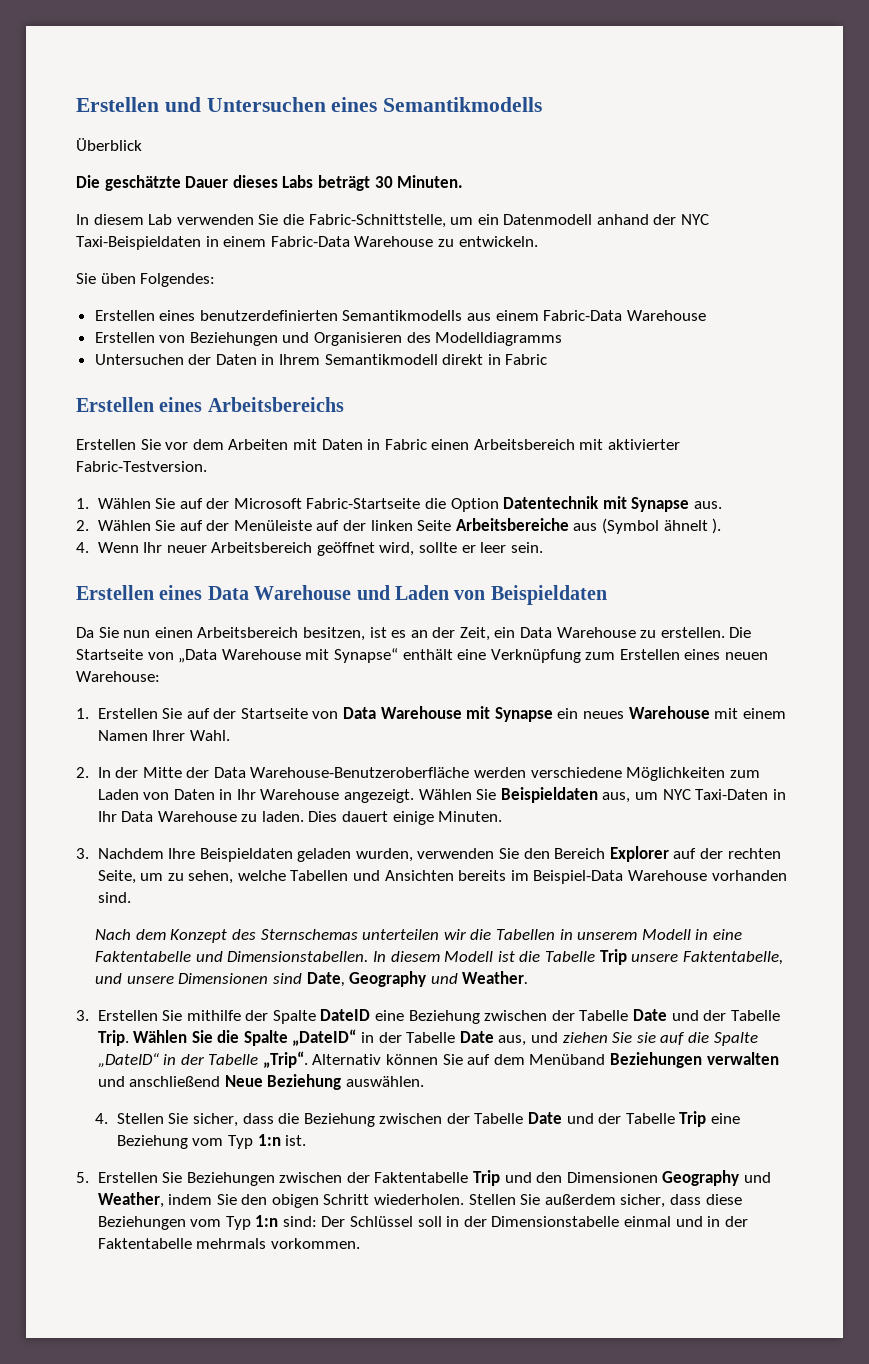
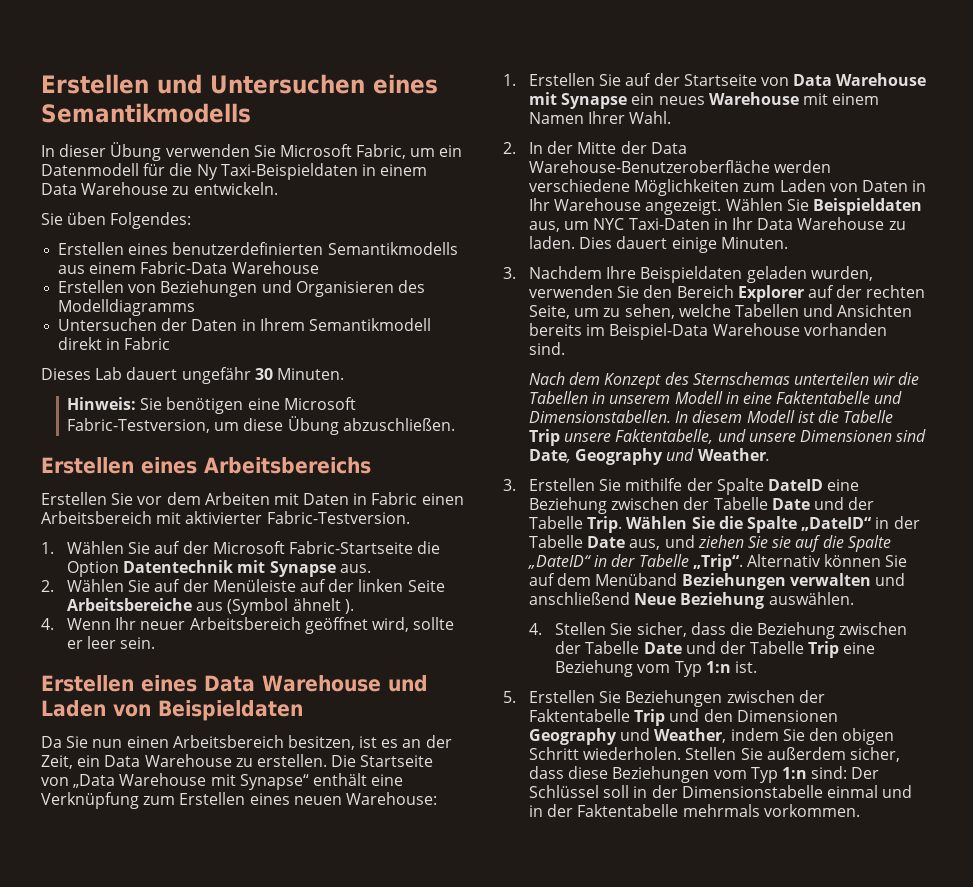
- Überblick
- Die geschätzte Dauer dieses Labs beträgt 30 Minuten.
- In diesem Lab verwenden Sie die Fabric-Schnittstelle, um ein Datenmodell anhand der NYC Taxi-Beispieldaten in einem Fabric-Data Warehouse zu entwickeln.
+ In dieser Übung verwenden Sie Microsoft Fabric, um ein Datenmodell für die Ny Taxi-Beispieldaten in einem Data Warehouse zu entwickeln.
+ Dieses Lab dauert ungefähr 30 Minuten.
+ Hinweis: Sie benötigen eine Microsoft Fabric-Testversion, um diese Übung abzuschließen.

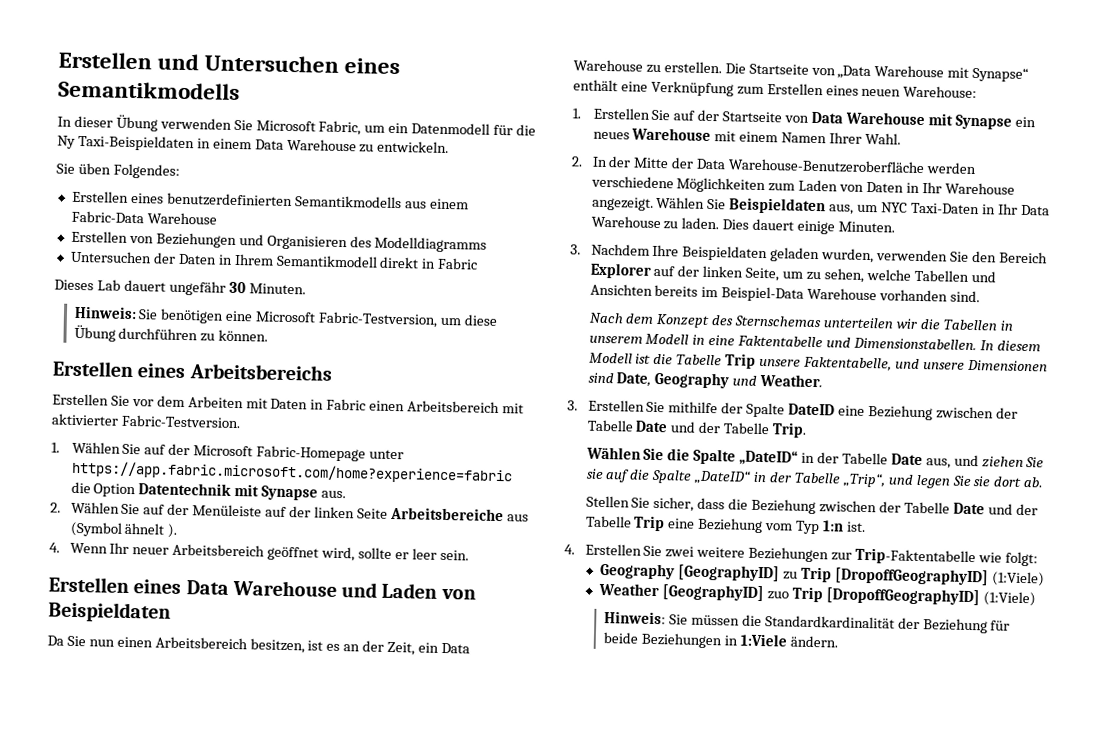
- Hinweis: Sie benötigen eine Microsoft Fabric-Testversion, um diese Übung abzuschließen.
+ Hinweis: Sie benötigen eine Microsoft Fabric-Testversion, um diese Übung durchführen zu können.
- 1. Wählen Sie auf der Microsoft Fabric-Startseite die Option Datentechnik mit Synapse aus.
+ 1. Wählen Sie auf der Microsoft Fabric-Homepage unter https://app.fabric.microsoft.com/home?experience=fabric die Option Datentechnik mit Synapse aus.
- 3. Nachdem Ihre Beispieldaten geladen wurden, verwenden Sie den Bereich Explorer auf der rechten Seite, um zu sehen, welche Tabellen und Ansichten bereits im Beispiel-Data Warehouse vorhanden sind.
+ 3. Nachdem Ihre Beispieldaten geladen wurden, verwenden Sie den Bereich Explorer auf der linken Seite, um zu sehen, welche Tabellen und Ansichten bereits im Beispiel-Data Warehouse vorhanden sind.
- 3. Erstellen Sie mithilfe der Spalte DateID eine Beziehung zwischen der Tabelle Date und der Tabelle Trip. Wählen Sie die Spalte „DateID“ in der Tabelle Date aus, und ziehen Sie sie auf die Spalte „DateID“ in der Tabelle „Trip“. Alternativ können Sie auf dem Menüband Beziehungen verwalten und anschließend Neue Beziehung auswählen.
- 4. Stellen Sie sicher, dass die Beziehung zwischen der Tabelle Date und der Tabelle Trip eine Beziehung vom Typ 1:n ist.
+ 3. Erstellen Sie mithilfe der Spalte DateID eine Beziehung zwischen der Tabelle Date und der Tabelle Trip.
+ Wählen Sie die Spalte „DateID“ in der Tabelle Date aus, und ziehen Sie sie auf die Spalte „DateID“ in der Tabelle „Trip“, und legen Sie sie dort ab.
+ Stellen Sie sicher, dass die Beziehung zwischen der Tabelle Date und der Tabelle Trip eine Beziehung vom Typ 1:n ist.
- 5. Erstellen Sie Beziehungen zwischen der Faktentabelle Trip und den Dimensionen Geography und Weather, indem Sie den obigen Schritt wiederholen. Stellen Sie außerdem sicher, dass diese Beziehungen vom Typ 1:n sind: Der Schlüssel soll in der Dimensionstabelle einmal und in der Faktentabelle mehrmals vorkommen.
+ 4. Erstellen Sie zwei weitere Beziehungen zur Trip-Faktentabelle wie folgt:
+ Geography [GeographyID] zu Trip [DropoffGeographyID] (1:Viele)
+ Weather [GeographyID] zuo Trip [DropoffGeographyID] (1:Viele)
+ Hinweis: Sie müssen die Standardkardinalität der Beziehung für beide Beziehungen in 1:Viele ändern.

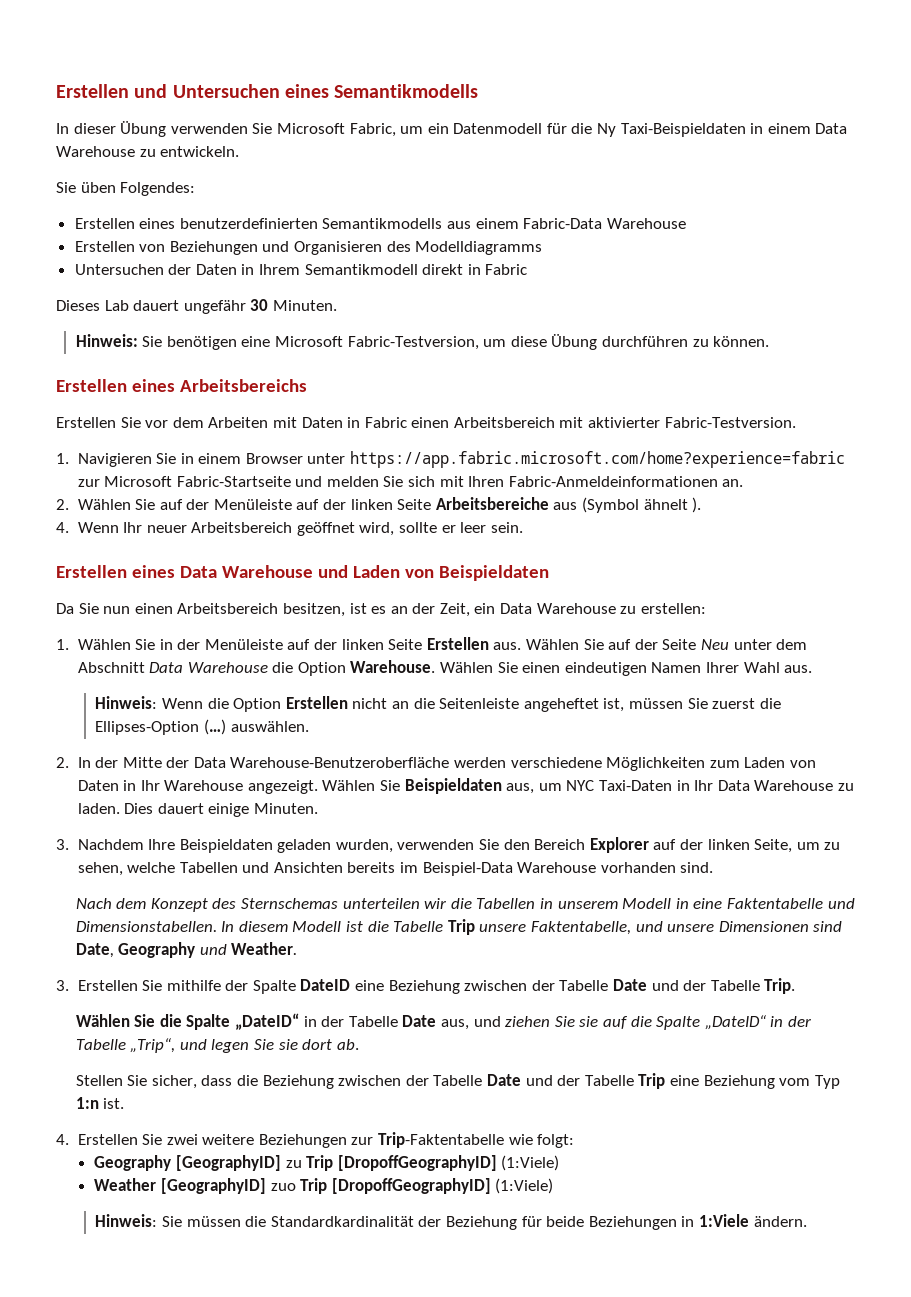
- 1. Wählen Sie auf der Microsoft Fabric-Homepage unter https://app.fabric.microsoft.com/home?experience=fabric die Option Datentechnik mit Synapse aus.
+ 1. Navigieren Sie in einem Browser unter https://app.fabric.microsoft.com/home?experience=fabric zur Microsoft Fabric-Startseite und melden Sie sich mit Ihren Fabric-Anmeldeinformationen an.
- Da Sie nun einen Arbeitsbereich besitzen, ist es an der Zeit, ein Data Warehouse zu erstellen. Die Startseite von „Data Warehouse mit Synapse“ enthält eine Verknüpfung zum Erstellen eines neuen Warehouse:
- 1. Erstellen Sie auf der Startseite von Data Warehouse mit Synapse ein neues Warehouse mit einem Namen Ihrer Wahl.
+ Da Sie nun einen Arbeitsbereich besitzen, ist es an der Zeit, ein Data Warehouse zu erstellen:
+ 1. Wählen Sie in der Menüleiste auf der linken Seite Erstellen aus. Wählen Sie auf der Seite Neu unter dem Abschnitt Data Warehouse die Option Warehouse. Wählen Sie einen eindeutigen Namen Ihrer Wahl aus.
+ Hinweis: Wenn die Option Erstellen nicht an die Seitenleiste angeheftet ist, müssen Sie zuerst die Ellipses-Option (…) auswählen.

